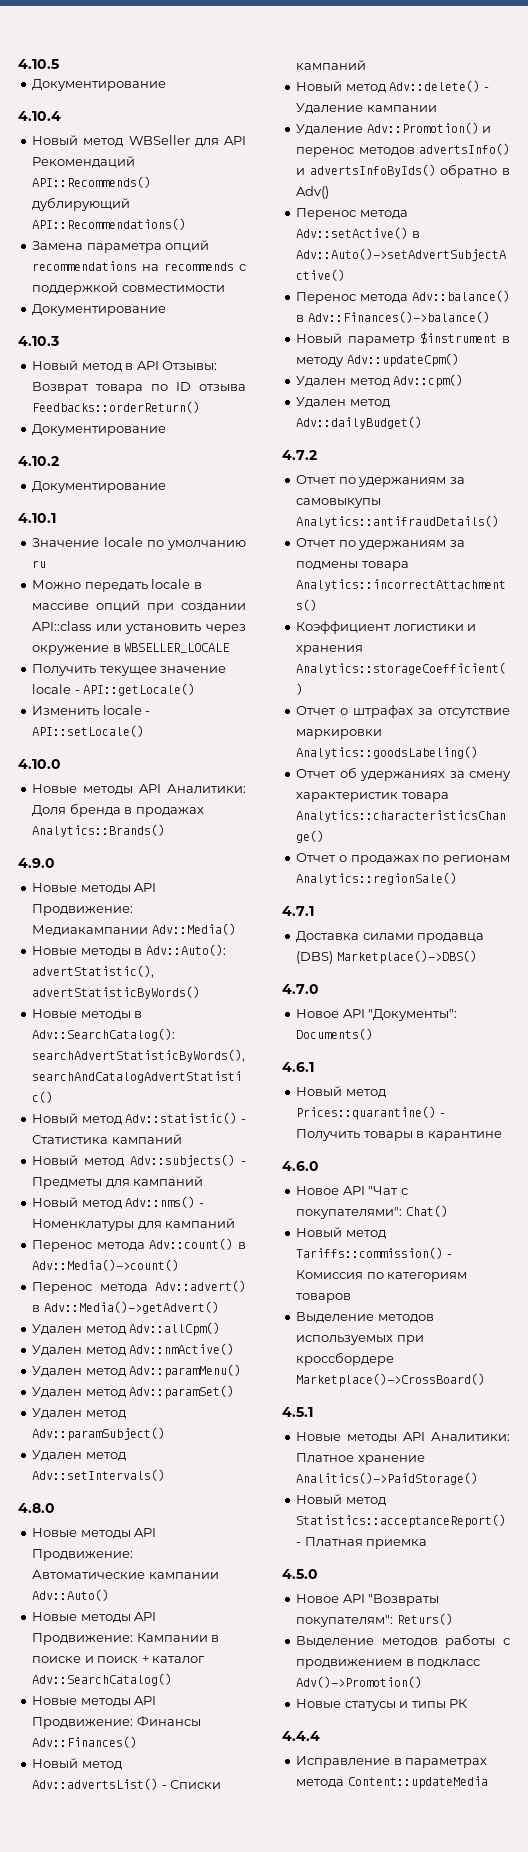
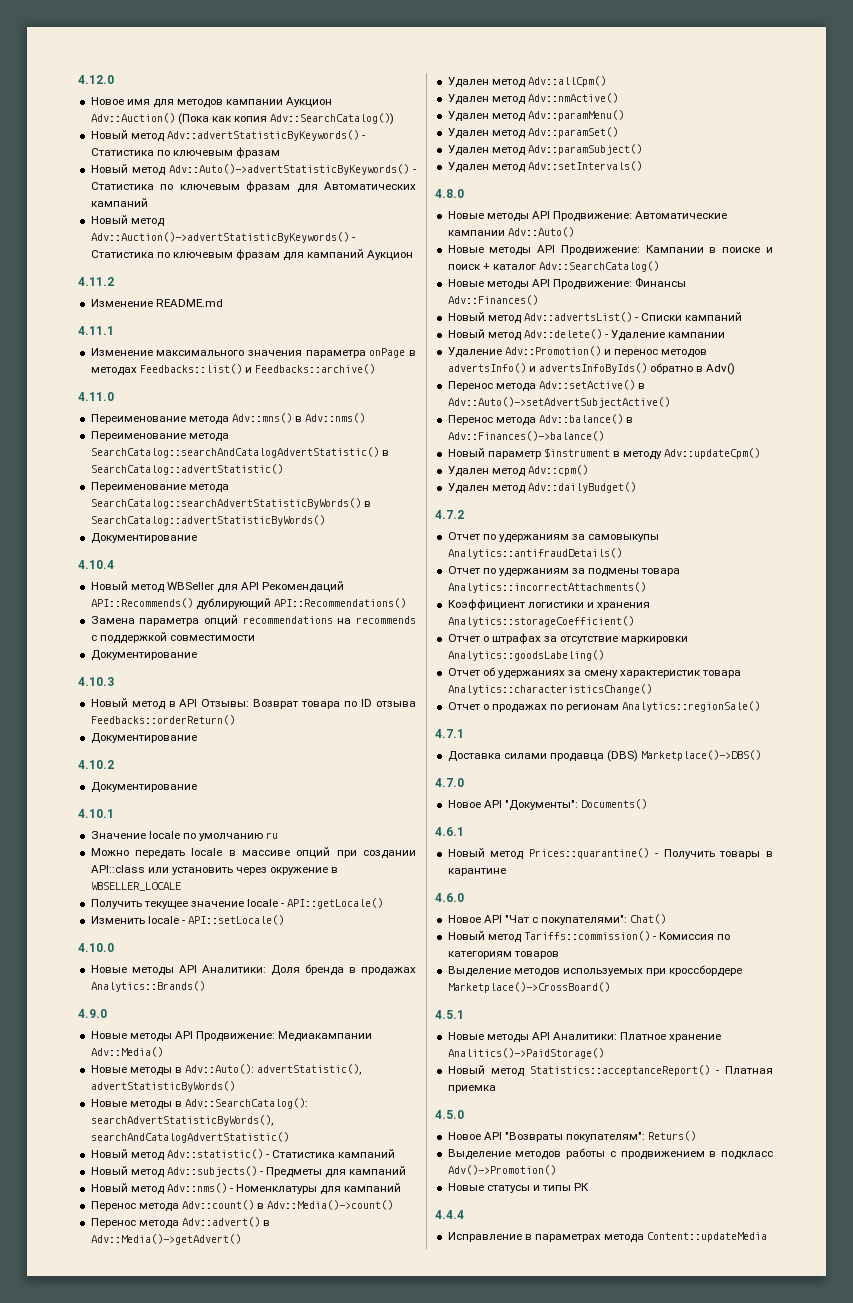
- 4.10.5
+ 4.12.0
+ Новое имя для методов кампании Аукцион Adv::Auction() (Пока как копия Adv::SearchCatalog())
+ Новый метод Adv::advertStatisticByKeywords() - Статистика по ключевым фразам
+ Новый метод Adv::Auto()->advertStatisticByKeywords() - Статистика по ключевым фразам для Автоматических кампаний
+ Новый метод Adv::Auction()->advertStatisticByKeywords() - Статистика по ключевым фразам для кампаний Аукцион
+ 4.11.2
+ Изменение README.md
+ 4.11.1
+ Изменение максимального значения параметра onPage в методах Feedbacks::list() и Feedbacks::archive()
+ 4.11.0
+ Переименование метода Adv::mns() в Adv::nms()
+ Переименование метода SearchCatalog::searchAndCatalogAdvertStatistic() в SearchCatalog::advertStatistic()
+ Переименование метода SearchCatalog::searchAdvertStatisticByWords() в SearchCatalog::advertStatisticByWords()

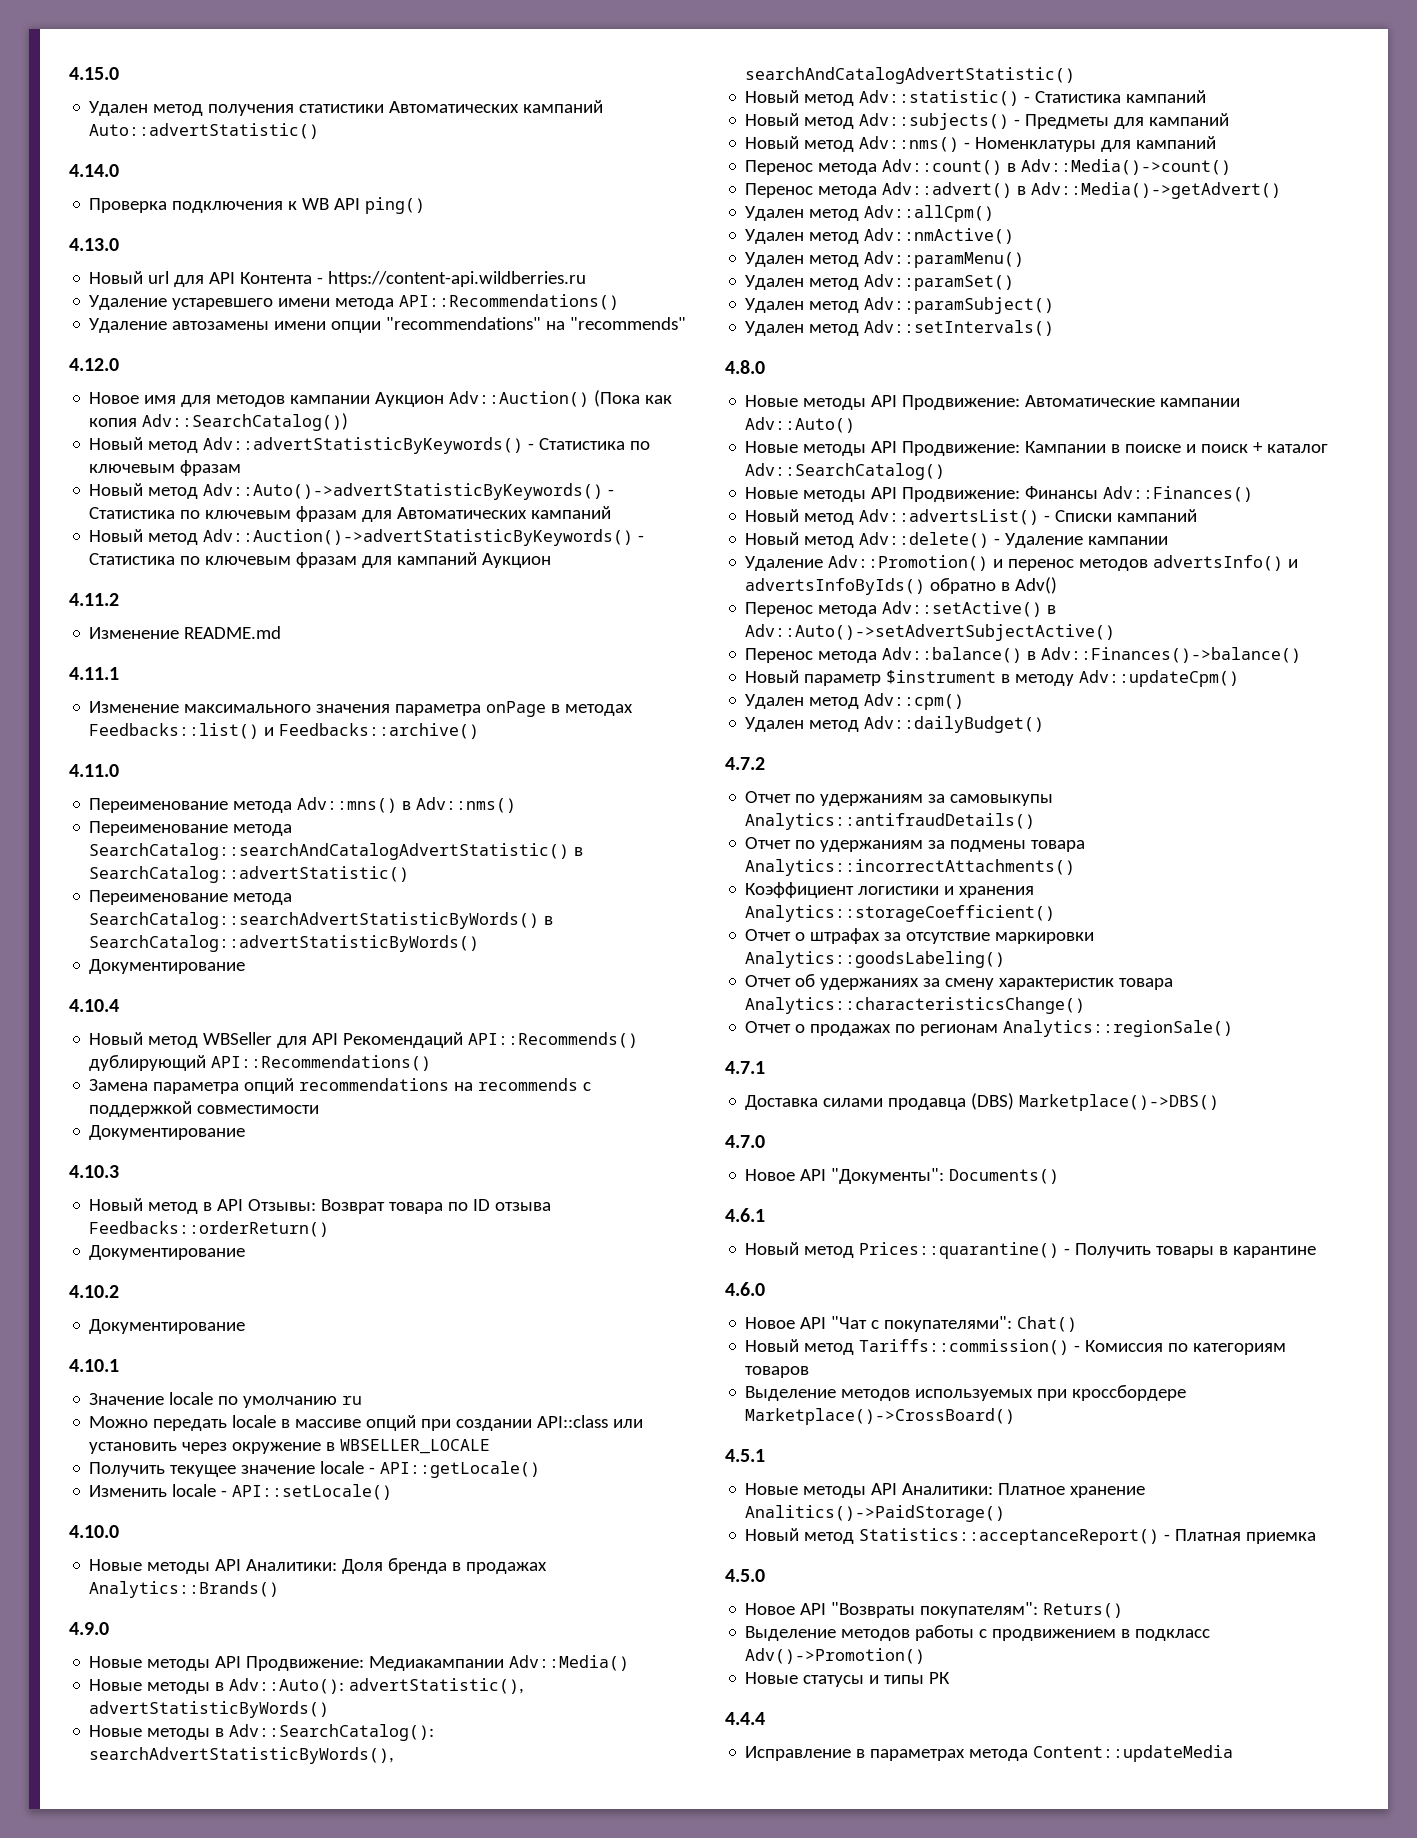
+ 4.15.0
+ Удален метод получения статистики Автоматических кампаний Auto::advertStatistic()
+ 4.14.0
+ Проверка подключения к WB API ping()
+ 4.13.0
+ Новый url для API Контента - https://content-api.wildberries.ru
+ Удаление устаревшего имени метода API::Recommendations()
+ Удаление автозамены имени опции "recommendations" на "recommends"

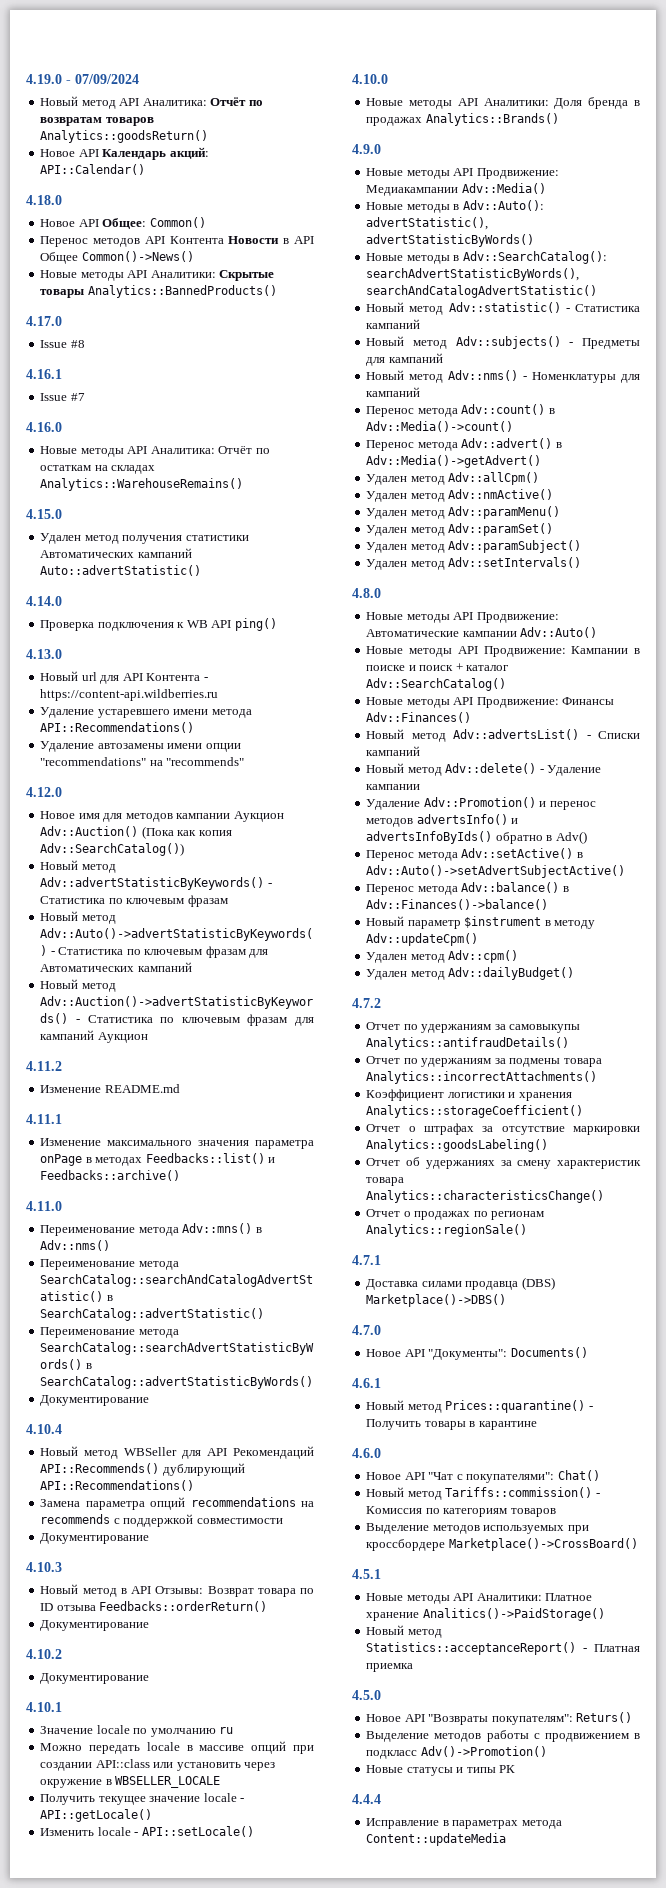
+ 4.19.0 - 07/09/2024
+ Новый метод API Аналитика: Отчёт по возвратам товаров Analytics::goodsReturn()
+ Новое API Календарь акций: API::Calendar()
+ 4.18.0
+ Новое API Общее: Common()
+ Перенос методов API Контента Новости в API Общее Common()->News()
+ Новые методы API Аналитики: Скрытые товары Analytics::BannedProducts()
+ 4.17.0
+ Issue #8
+ 4.16.1
+ Issue #7
+ 4.16.0
+ Новые методы API Аналитика: Отчёт по остаткам на складах Analytics::WarehouseRemains()

